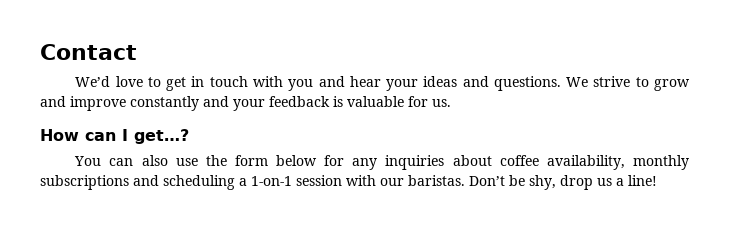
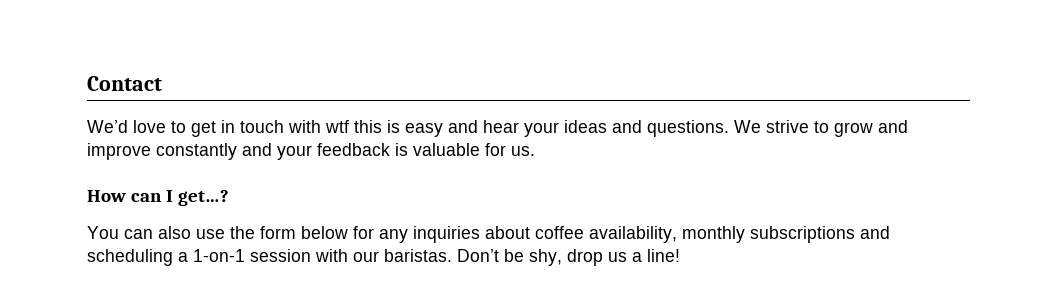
- We’d love to get in touch with you and hear your ideas and questions.
+ We’d love to get in touch with wtf this is easy and hear your ideas and questions.

